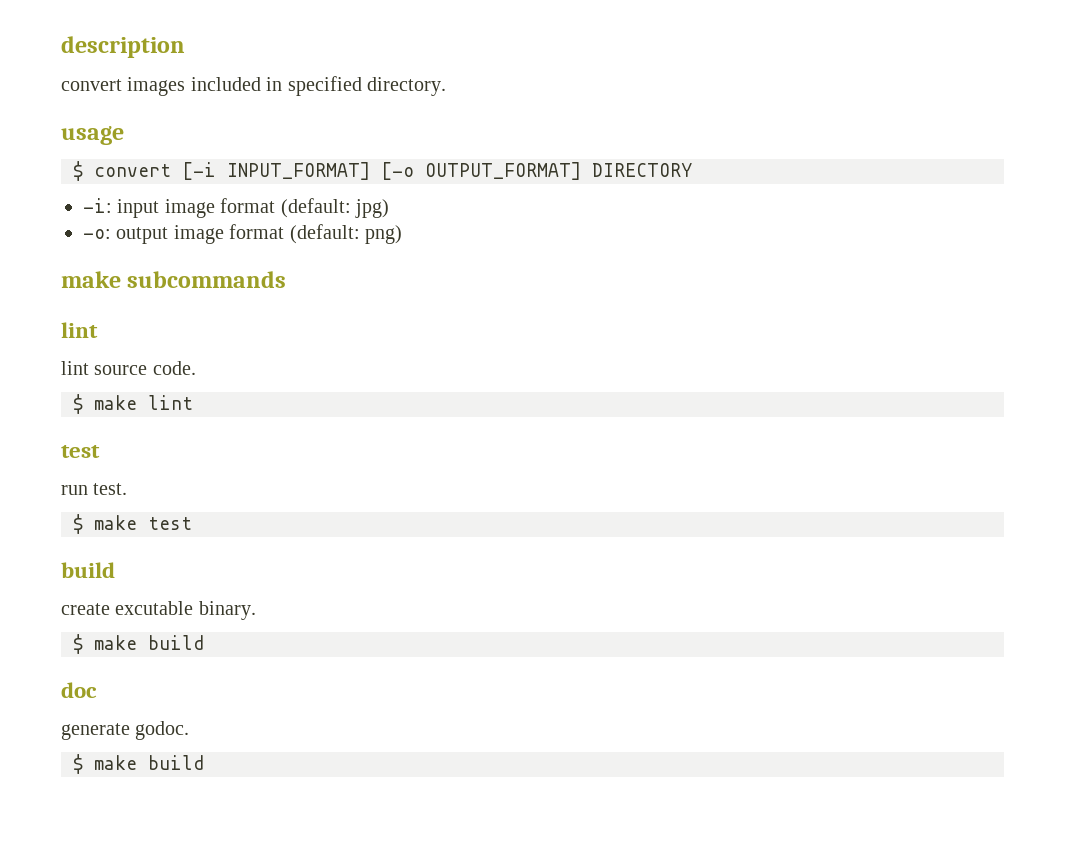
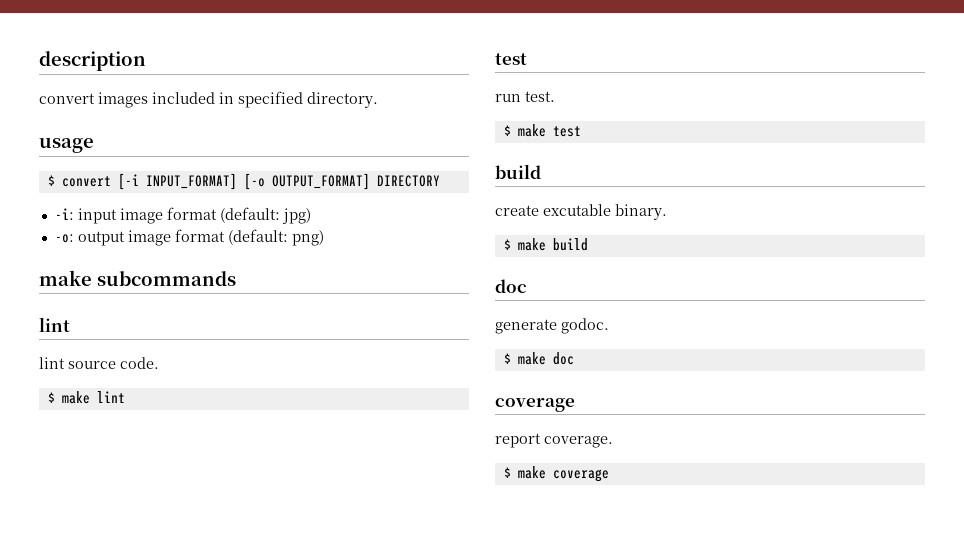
  generate godoc.
- $ make build
+ $ make doc
+ coverage
+ report coverage.
+ $ make coverage

